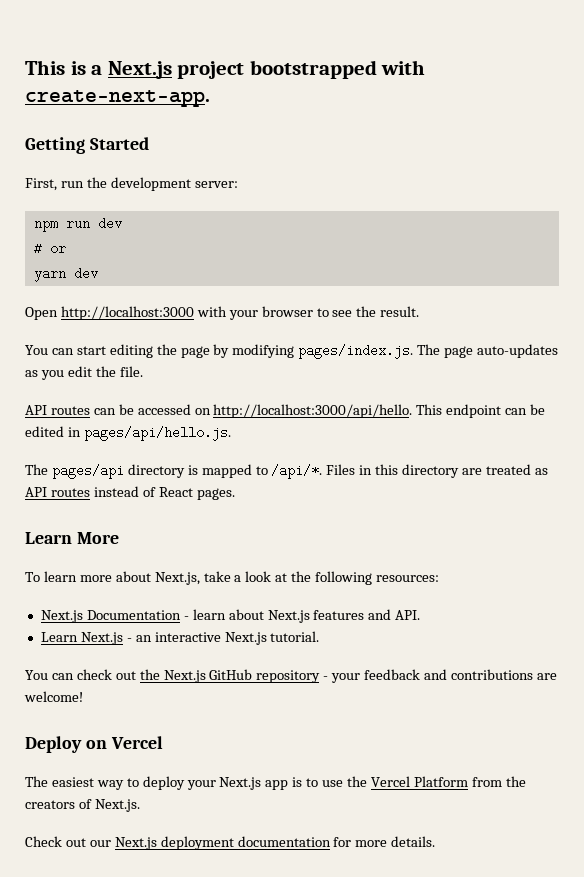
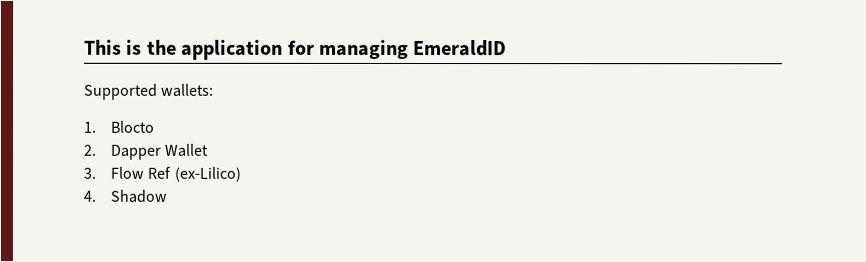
- This is a Next.js project bootstrapped with create-next-app.
- Getting Started
- First, run the development server:
- npm run dev
- # or
- yarn dev
- Open http://localhost:3000 with your browser to see the result.
- You can start editing the page by modifying pages/index.js. The page auto-updates as you edit the file.
- API routes can be accessed on http://localhost:3000/api/hello. This endpoint can be edited in pages/api/hello.js.
- The pages/api directory is mapped to /api/*. Files in this directory are treated as API routes instead of React pages.
- Learn More
- To learn more about Next.js, take a look at the following resources:
- Next.js Documentation - learn about Next.js features and API.
- Learn Next.js - an interactive Next.js tutorial.
- You can check out the Next.js GitHub repository - your feedback and contributions are welcome!
- Deploy on Vercel
- The easiest way to deploy your Next.js app is to use the Vercel Platform from the creators of Next.js.
- Check out our Next.js deployment documentation for more details.
+ This is the application for managing EmeraldID
+ Supported wallets:
+ 1. Blocto
+ 2. Dapper Wallet
+ 3. Flow Ref (ex-Lilico)
+ 4. Shadow

